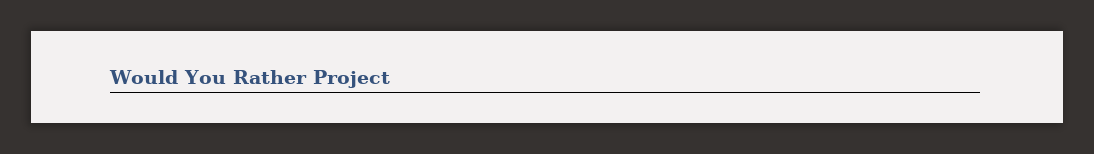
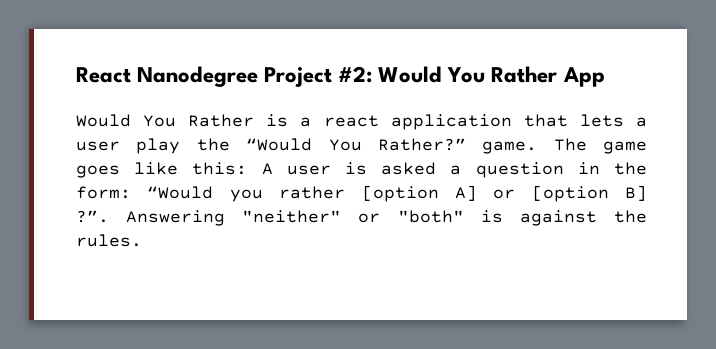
- Would You Rather Project
+ React Nanodegree Project #2: Would You Rather App
+ Would You Rather is a react application that lets a user play the “Would You Rather?” game. The game goes like this: A user is asked a question in the form: “Would you rather [option A] or [option B] ?”. Answering "neither" or "both" is against the rules.

